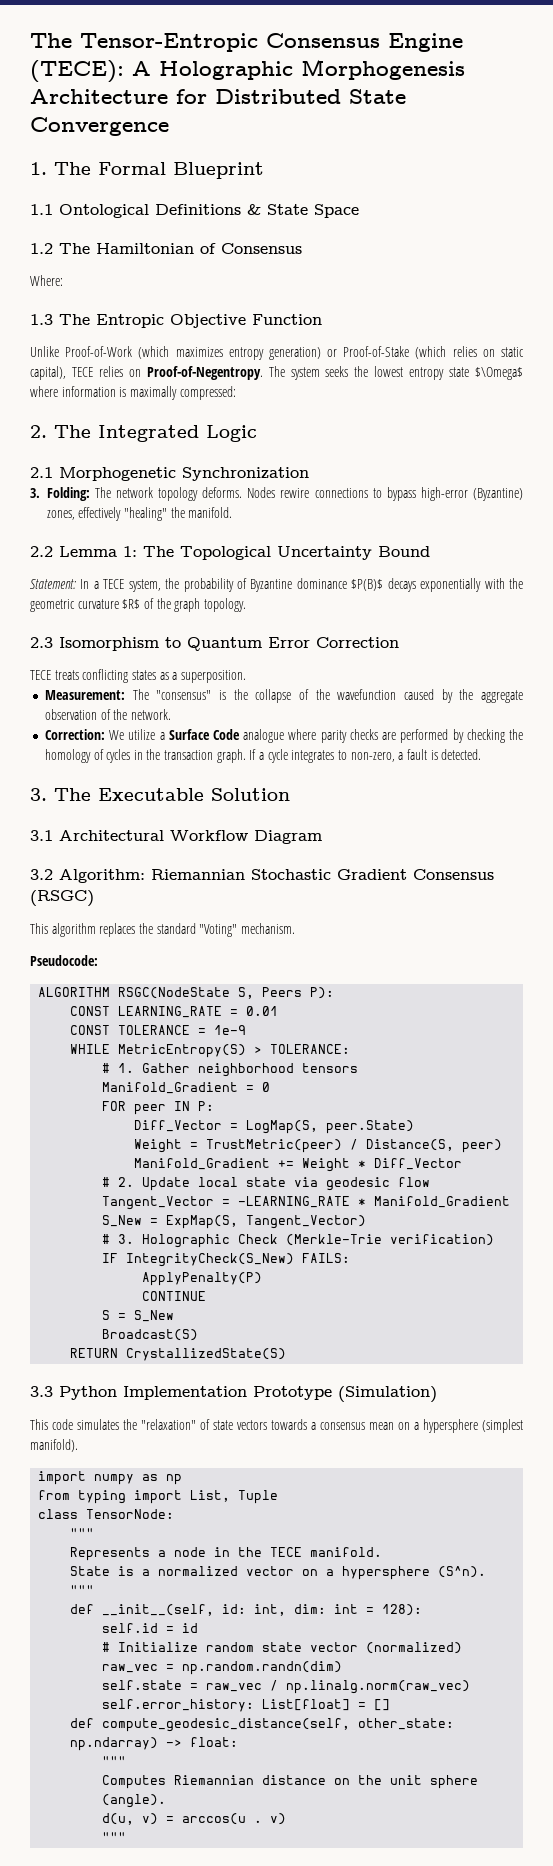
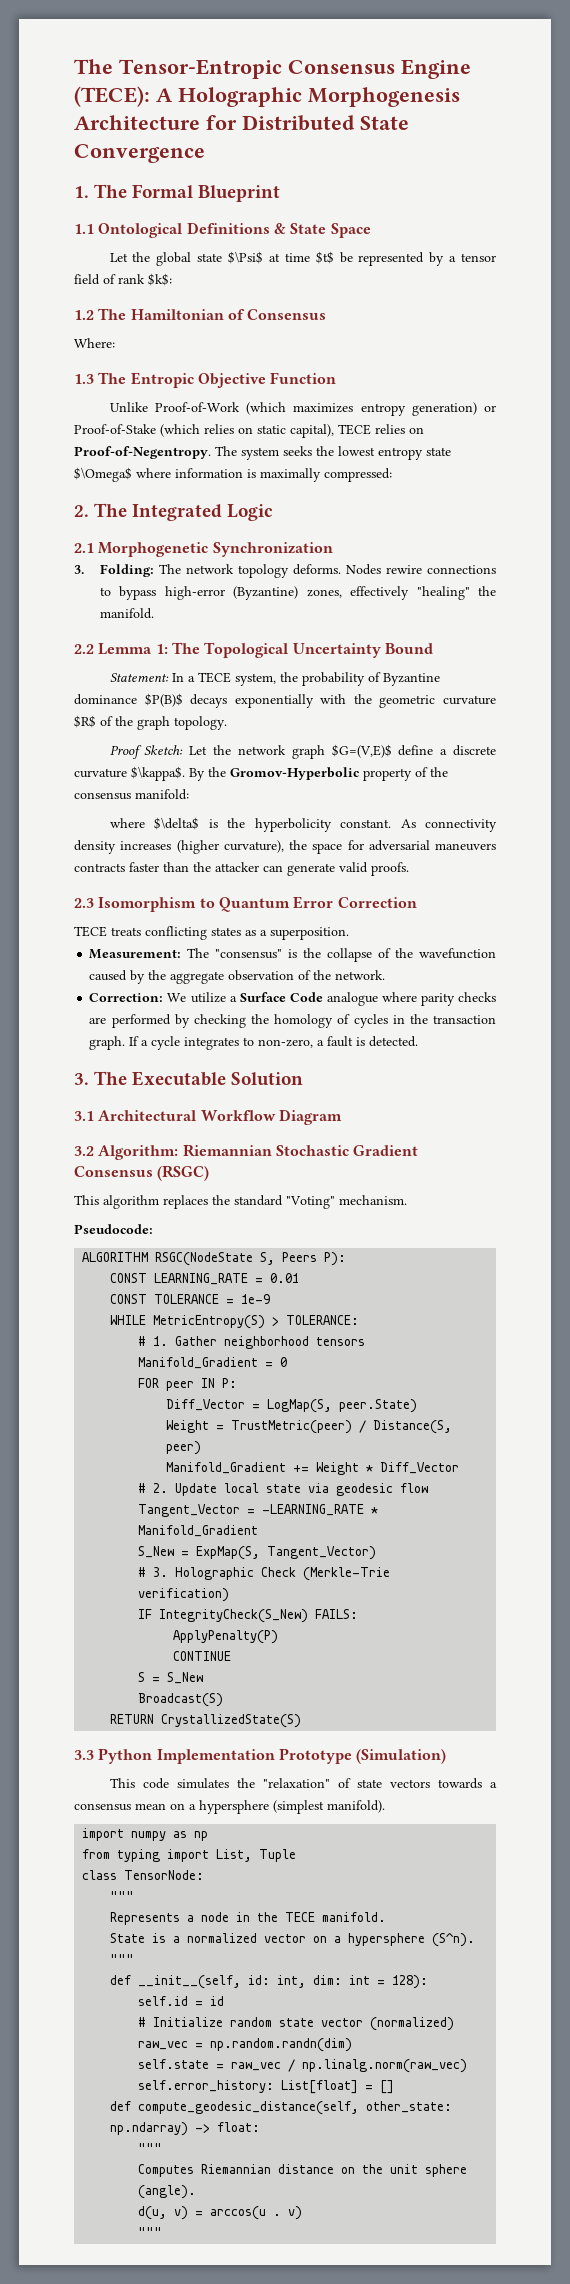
+ Let the global state $\Psi$ at time $t$ be represented by a tensor field of rank $k$:
+ Proof Sketch: Let the network graph $G=(V,E)$ define a discrete curvature $\kappa$. By the Gromov-Hyperbolic property of the consensus manifold:
+ where $\delta$ is the hyperbolicity constant. As connectivity density increases (higher curvature), the space for adversarial maneuvers contracts faster than the attacker can generate valid proofs.

